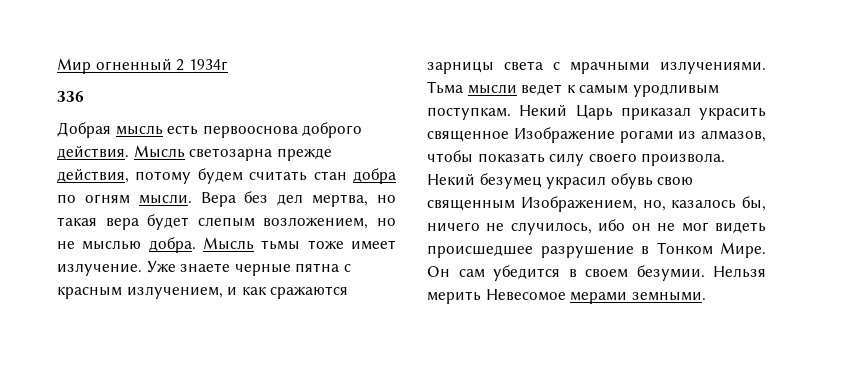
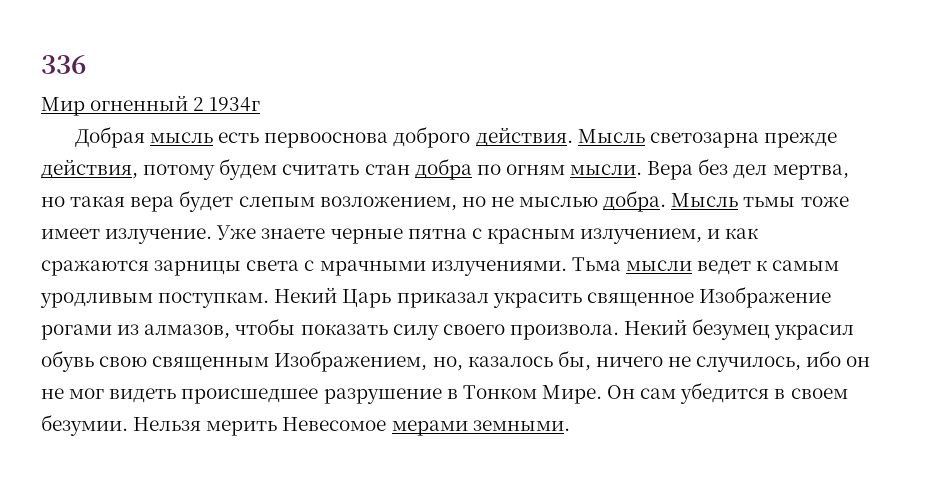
+ 336
- 336

